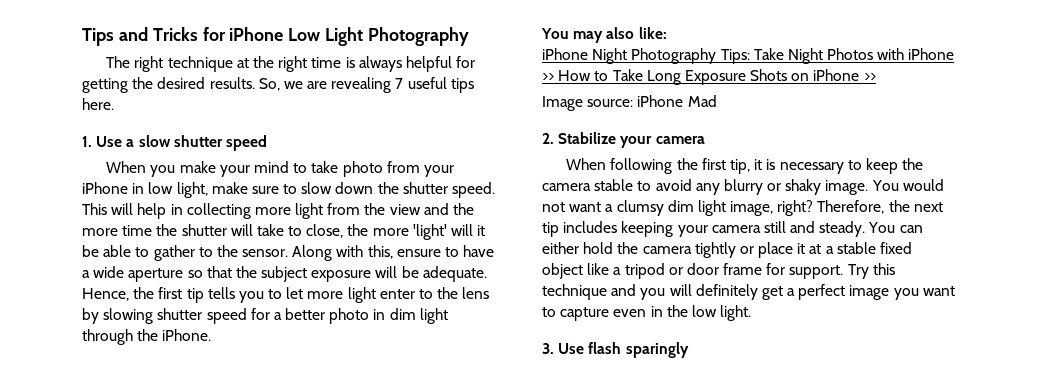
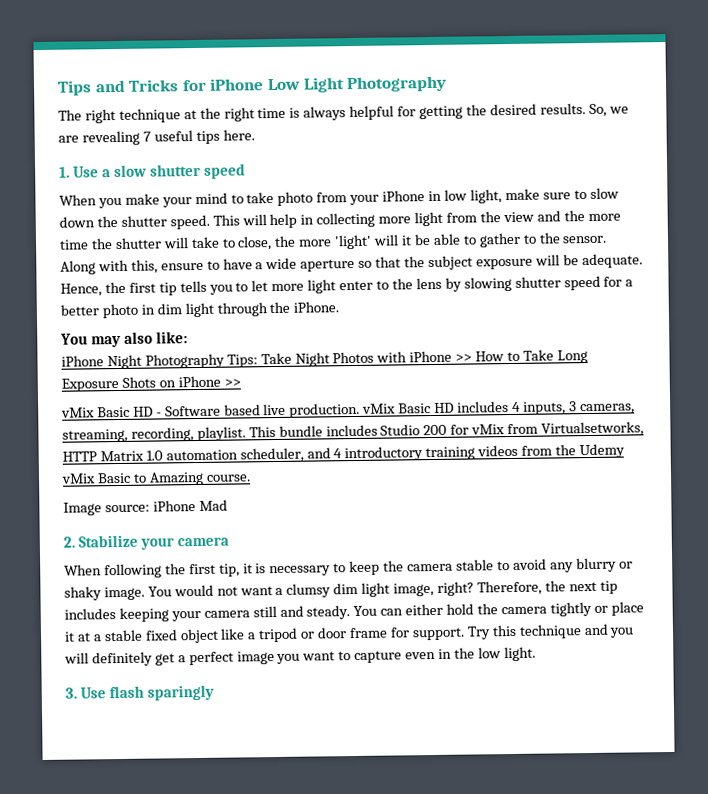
+ vMix Basic HD - Software based live production. vMix Basic HD includes 4 inputs, 3 cameras, streaming, recording, playlist. This bundle includes Studio 200 for vMix from Virtualsetworks, HTTP Matrix 1.0 automation scheduler, and 4 introductory training videos from the Udemy vMix Basic to Amazing course.

